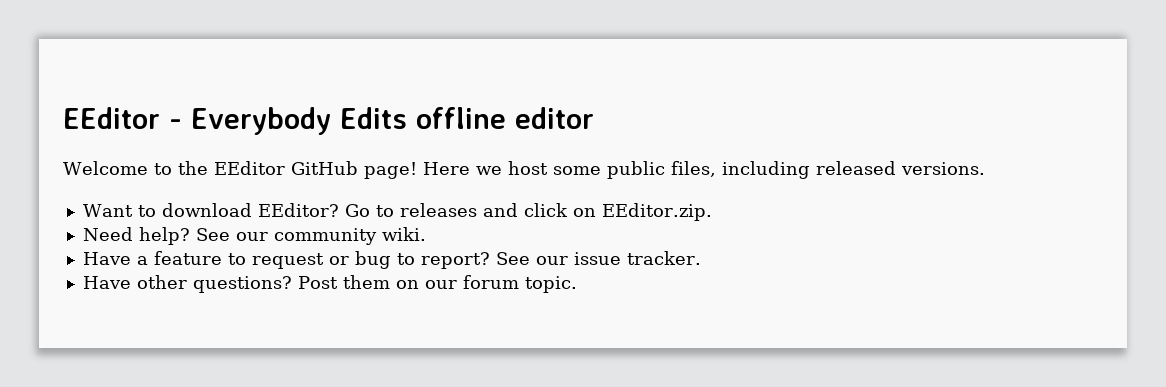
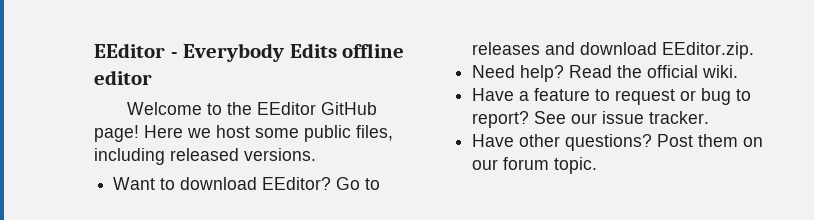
- Go to releases and click on EEditor.zip.
+ Go to releases and download EEditor.zip.
- See our community wiki.
+ Read the official wiki.

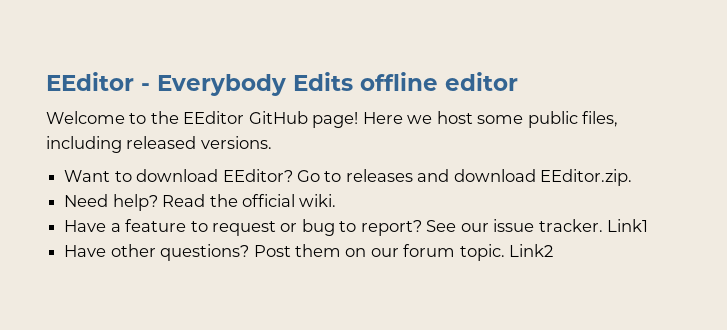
+ Link1
+ Link2

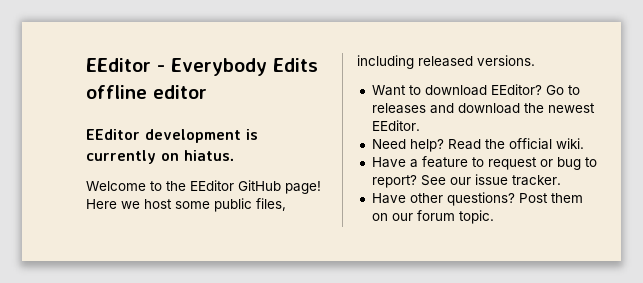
+ EEditor development is currently on hiatus.
- Go to releases and download EEditor.zip.
+ Go to releases and download the newest EEditor.
- Link1
- Link2

